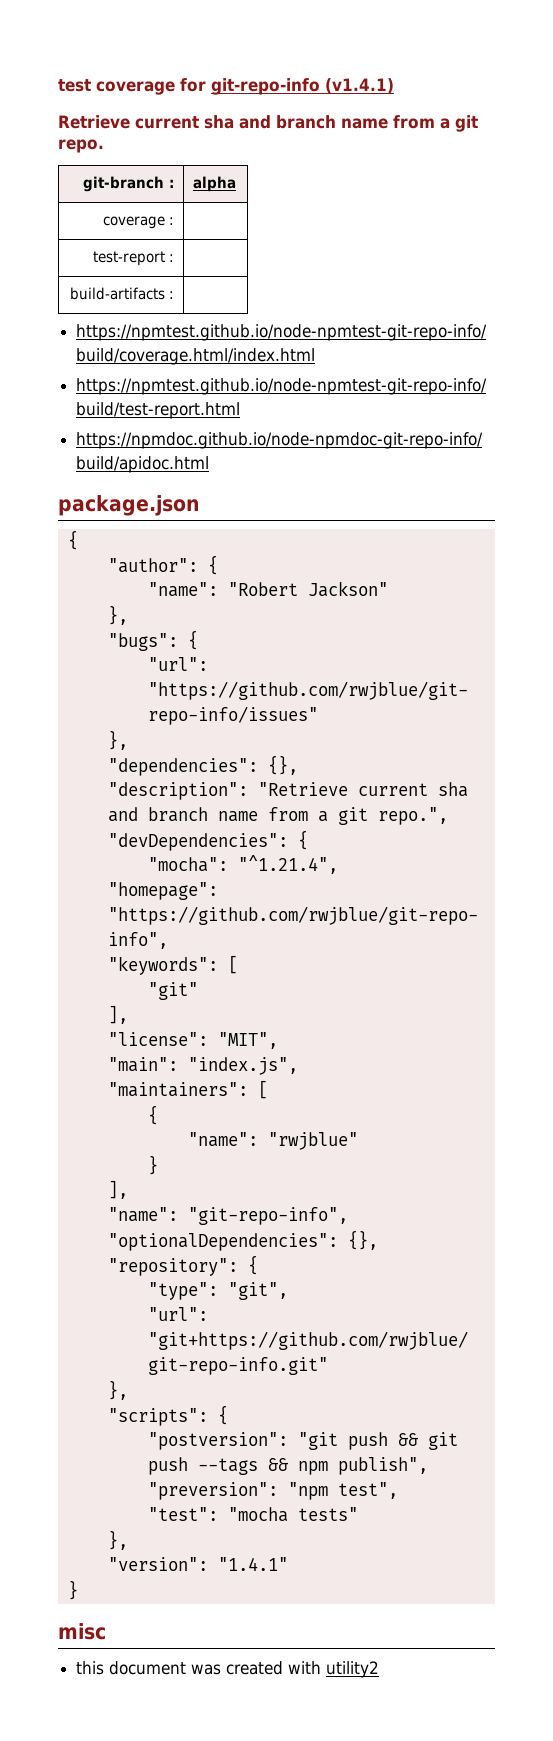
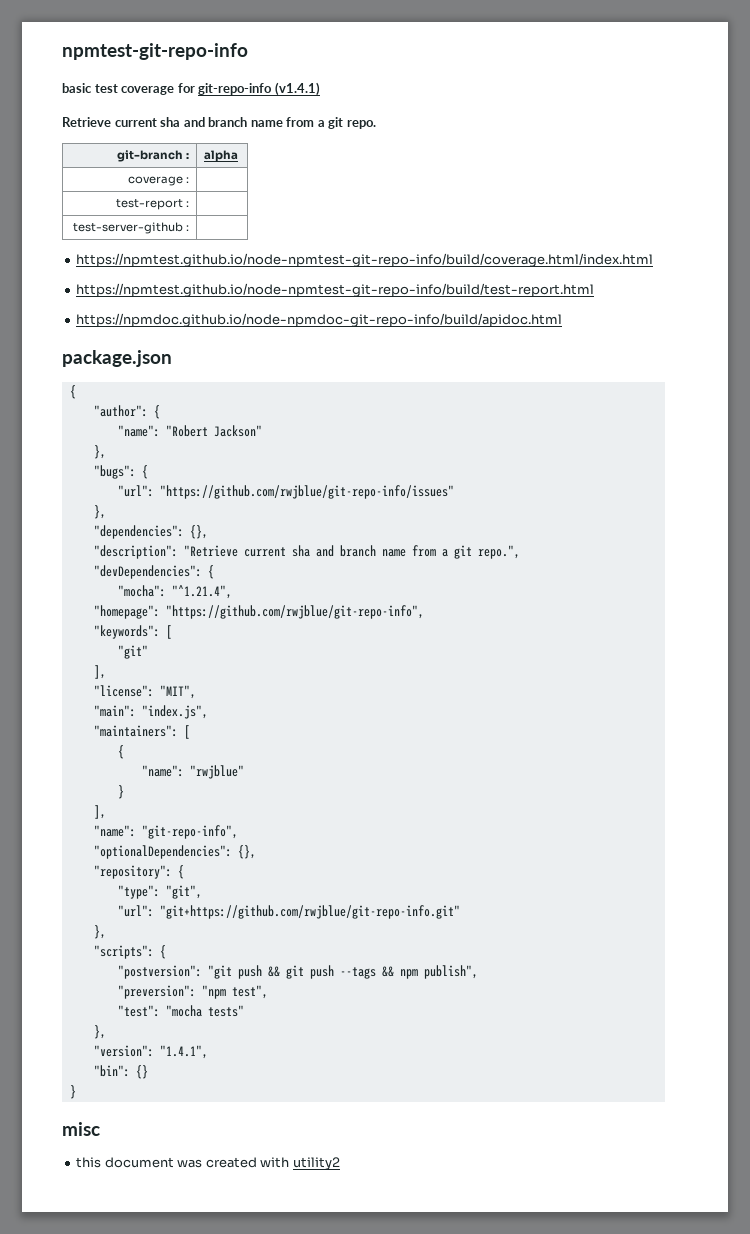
- test coverage for git-repo-info (v1.4.1)
+ npmtest-git-repo-info
+ basic test coverage for git-repo-info (v1.4.1)
- build-artifacts : |
+ test-server-github : |
- "version": "1.4.1"
+ "version": "1.4.1",
+ "bin": {}

